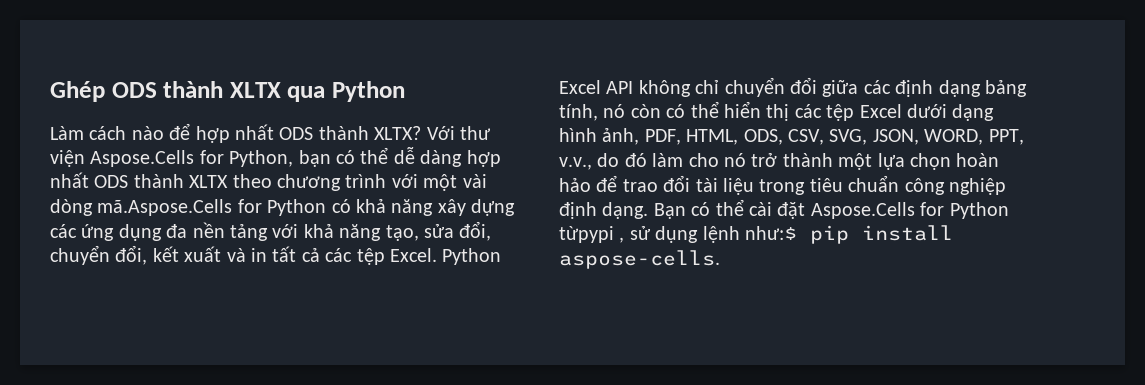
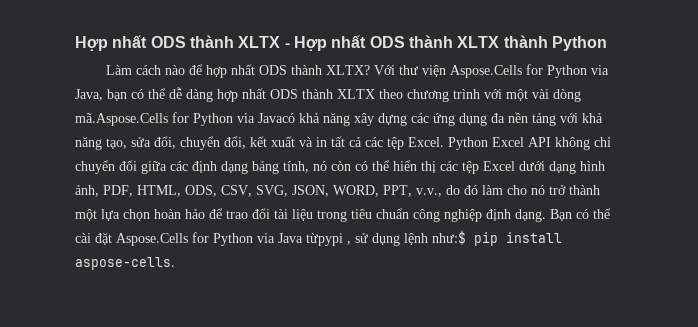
- Ghép ODS thành XLTX qua Python
+ Hợp nhất ODS thành XLTX - Hợp nhất ODS thành XLTX thành Python
- Với thư viện Aspose.Cells for Python, bạn có thể dễ dàng hợp nhất ODS thành XLTX theo chương trình với một vài dòng mã.Aspose.Cells for Python có khả năng xây dựng các ứng dụng đa nền tảng với khả năng tạo, sửa đổi, chuyển đổi, kết xuất và in tất cả các tệp Excel.
+ Với thư viện Aspose.Cells for Python via Java, bạn có thể dễ dàng hợp nhất ODS thành XLTX theo chương trình với một vài dòng mã.Aspose.Cells for Python via Javacó khả năng xây dựng các ứng dụng đa nền tảng với khả năng tạo, sửa đổi, chuyển đổi, kết xuất và in tất cả các tệp Excel.
- Bạn có thể cài đặt Aspose.Cells for Python từpypi , sử dụng lệnh như:$ pip install aspose-cells.
+ Bạn có thể cài đặt Aspose.Cells for Python via Java từpypi , sử dụng lệnh như:$ pip install aspose-cells.

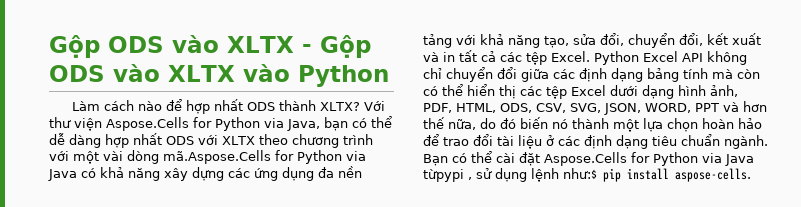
- Hợp nhất ODS thành XLTX - Hợp nhất ODS thành XLTX thành Python
+ Gộp ODS vào XLTX - Gộp ODS vào XLTX vào Python
- Với thư viện Aspose.Cells for Python via Java, bạn có thể dễ dàng hợp nhất ODS thành XLTX theo chương trình với một vài dòng mã.Aspose.Cells for Python via Javacó khả năng xây dựng các ứng dụng đa nền tảng với khả năng tạo, sửa đổi, chuyển đổi, kết xuất và in tất cả các tệp Excel.
+ Với thư viện Aspose.Cells for Python via Java, bạn có thể dễ dàng hợp nhất ODS với XLTX theo chương trình với một vài dòng mã.Aspose.Cells for Python via Java có khả năng xây dựng các ứng dụng đa nền tảng với khả năng tạo, sửa đổi, chuyển đổi, kết xuất và in tất cả các tệp Excel.
- Python Excel API không chỉ chuyển đổi giữa các định dạng bảng tính, nó còn có thể hiển thị các tệp Excel dưới dạng hình ảnh, PDF, HTML, ODS, CSV, SVG, JSON, WORD, PPT, v.v., do đó làm cho nó trở thành một lựa chọn hoàn hảo để trao đổi tài liệu trong tiêu chuẩn công nghiệp định dạng.
+ Python Excel API không chỉ chuyển đổi giữa các định dạng bảng tính mà còn có thể hiển thị các tệp Excel dưới dạng hình ảnh, PDF, HTML, ODS, CSV, SVG, JSON, WORD, PPT và hơn thế nữa, do đó biến nó thành một lựa chọn hoàn hảo để trao đổi tài liệu ở các định dạng tiêu chuẩn ngành.

